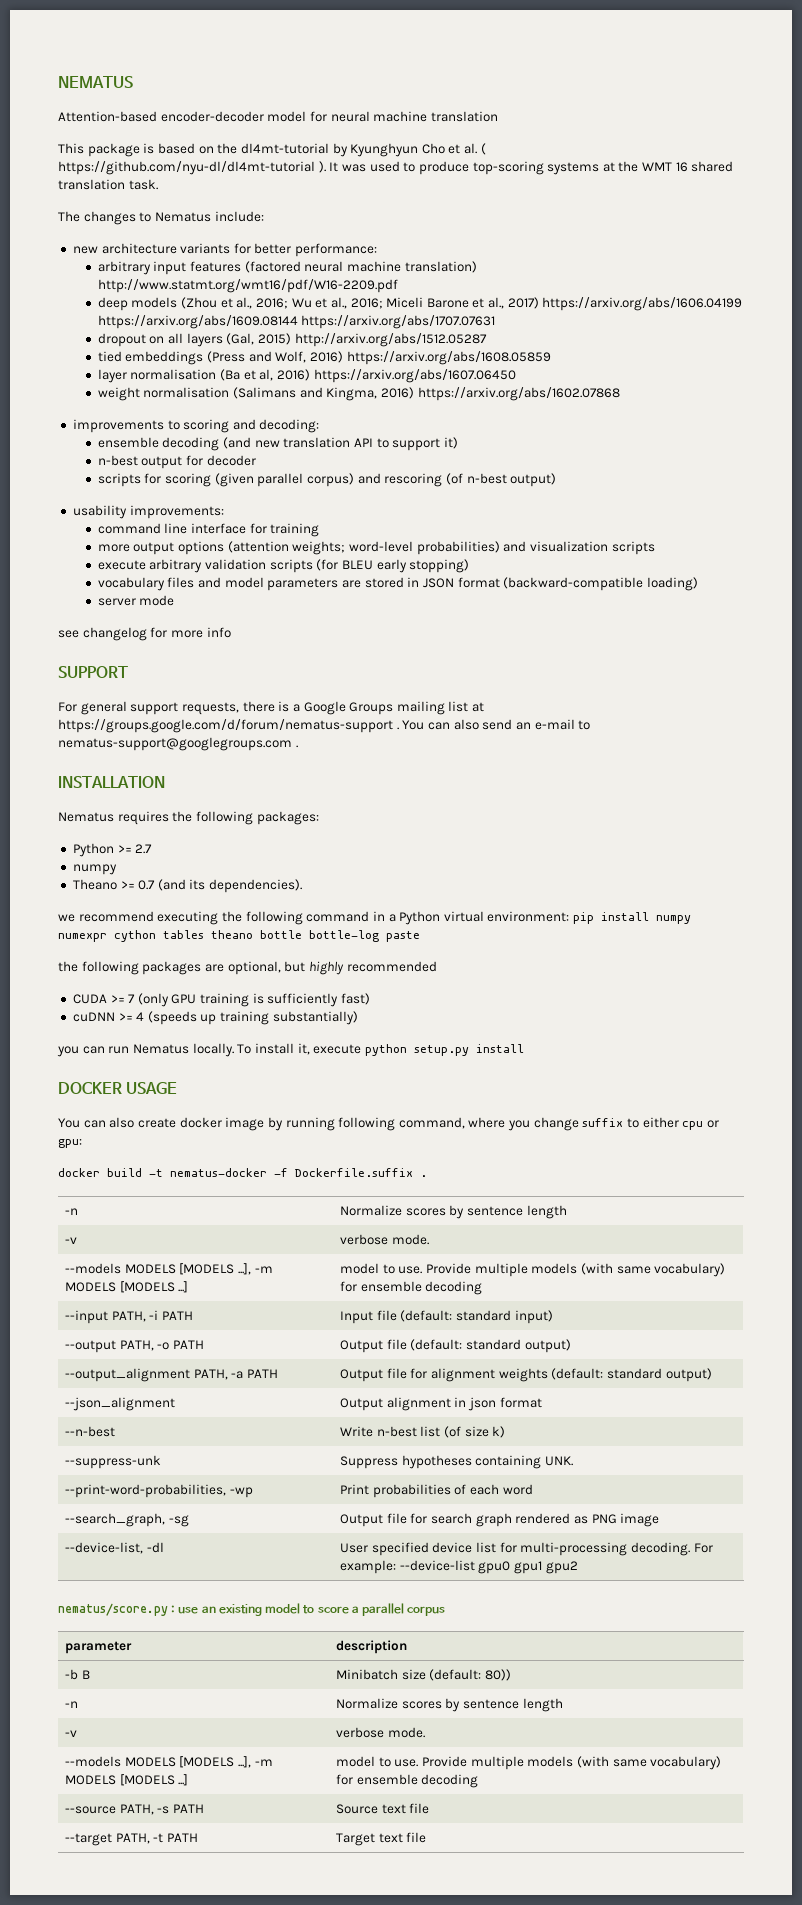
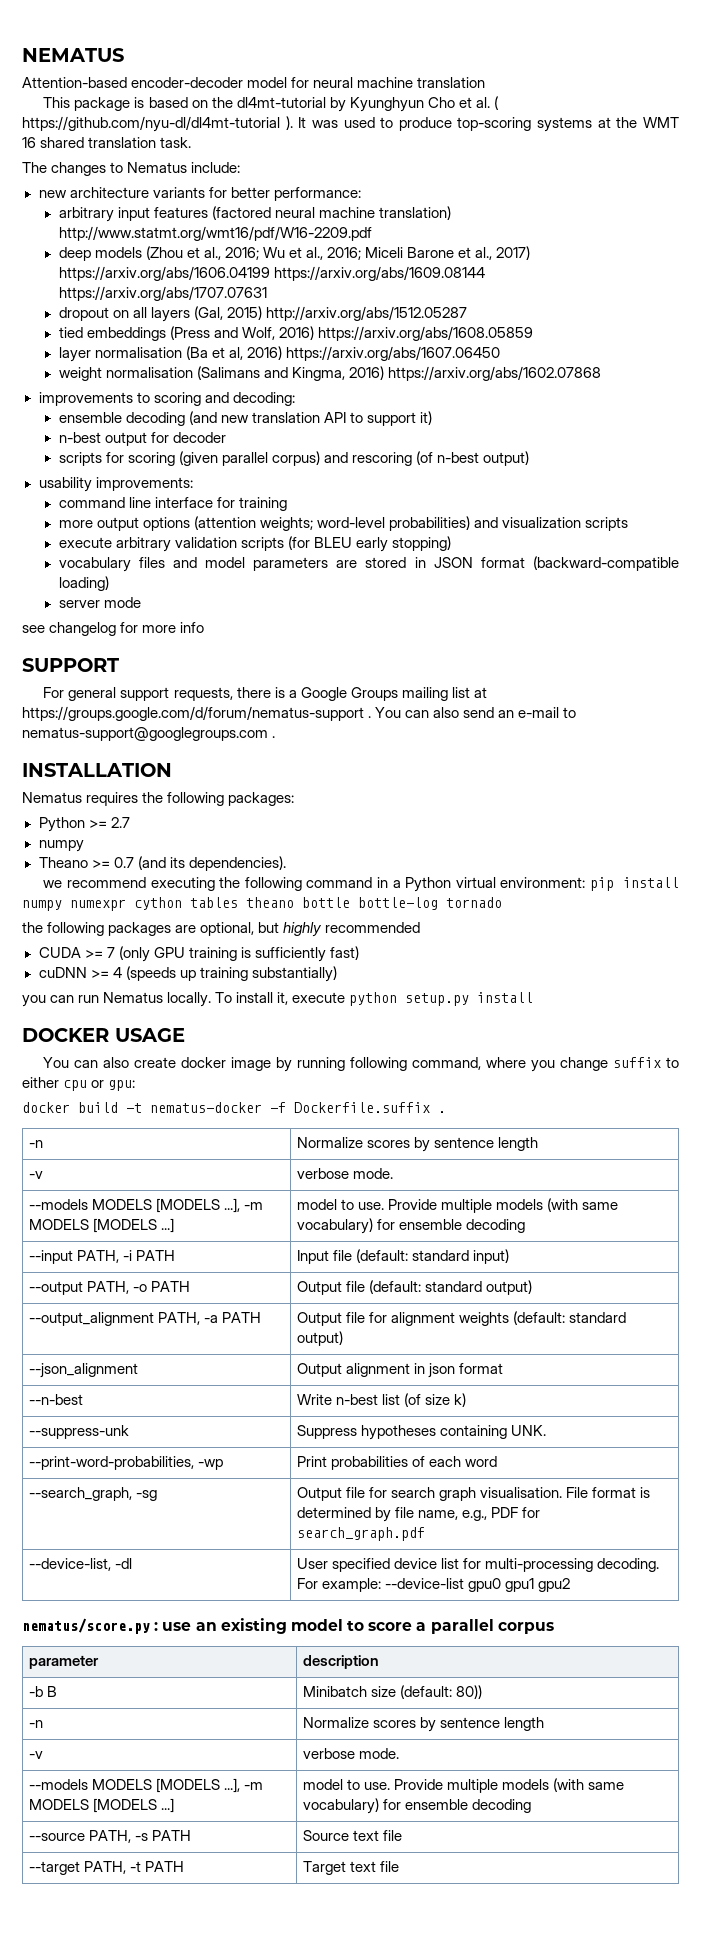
- we recommend executing the following command in a Python virtual environment: pip install numpy numexpr cython tables theano bottle bottle-log paste
+ we recommend executing the following command in a Python virtual environment: pip install numpy numexpr cython tables theano bottle bottle-log tornado
- --search_graph, -sg | Output file for search graph rendered as PNG image
+ --search_graph, -sg | Output file for search graph visualisation. File format is determined by file name, e.g., PDF for search_graph.pdf

